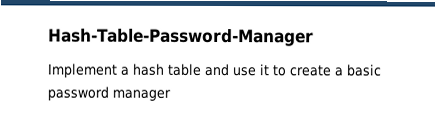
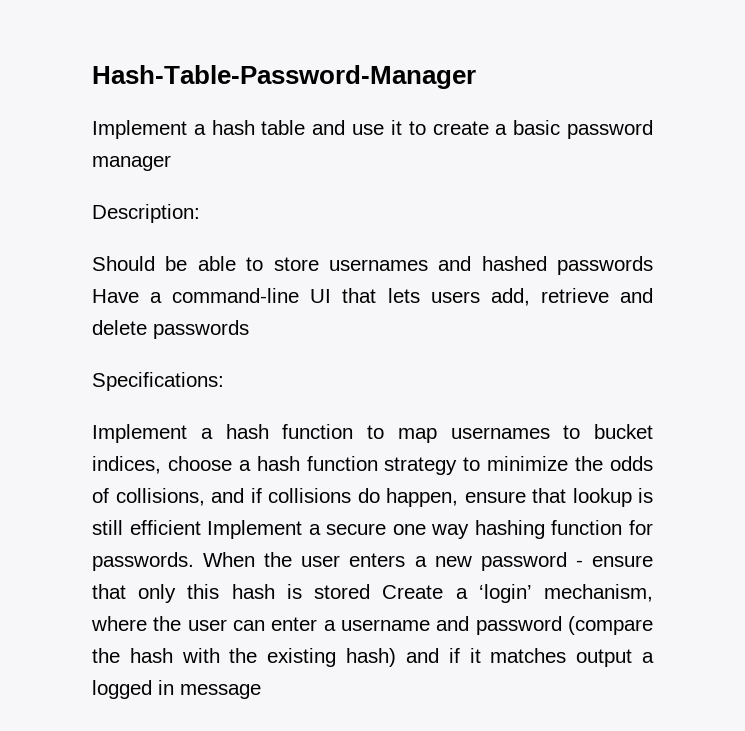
+ Description:
+ Should be able to store usernames and hashed passwords Have a command-line UI that lets users add, retrieve and delete passwords
+ Specifications:
+ Implement a hash function to map usernames to bucket indices, choose a hash function strategy to minimize the odds of collisions, and if collisions do happen, ensure that lookup is still efficient Implement a secure one way hashing function for passwords. When the user enters a new password - ensure that only this hash is stored Create a ‘login’ mechanism, where the user can enter a username and password (compare the hash with the existing hash) and if it matches output a logged in message

